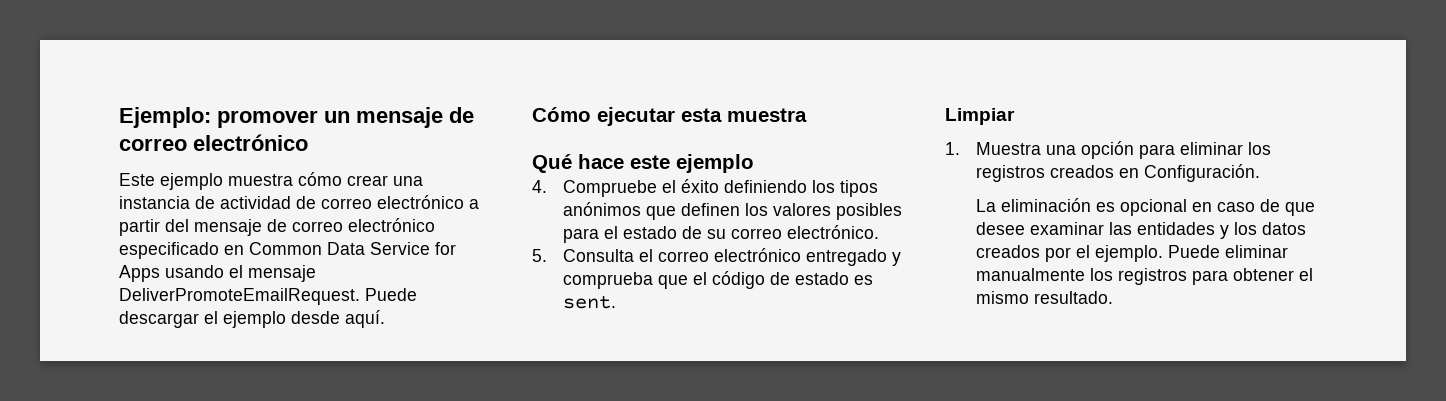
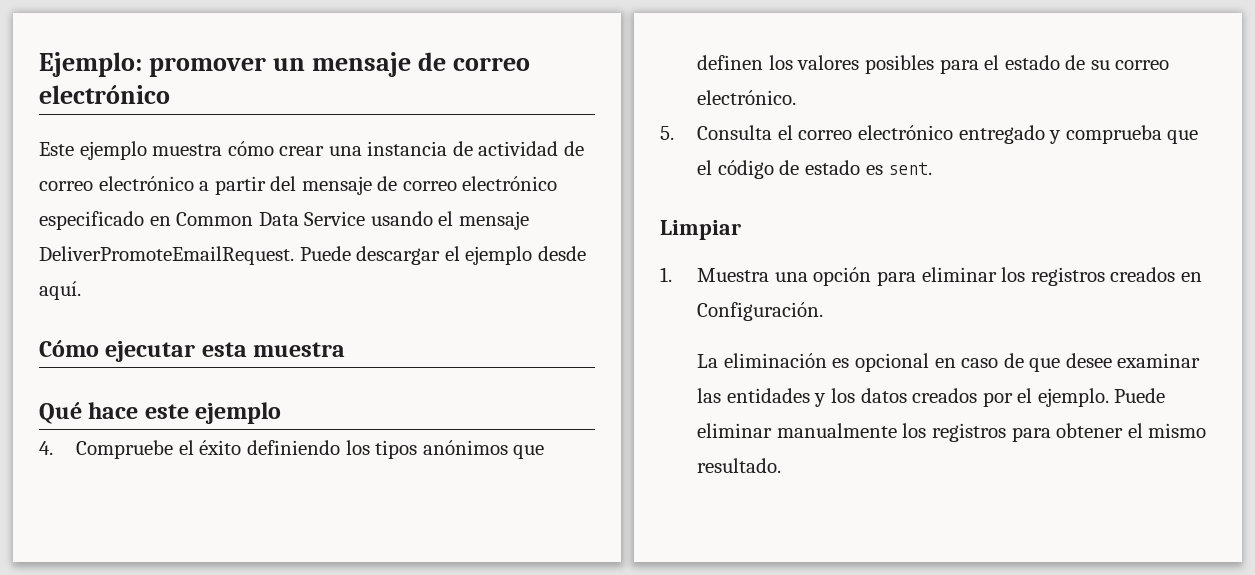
- Este ejemplo muestra cómo crear una instancia de actividad de correo electrónico a partir del mensaje de correo electrónico especificado en Common Data Service for Apps usando el mensaje DeliverPromoteEmailRequest.
+ Este ejemplo muestra cómo crear una instancia de actividad de correo electrónico a partir del mensaje de correo electrónico especificado en Common Data Service usando el mensaje DeliverPromoteEmailRequest.

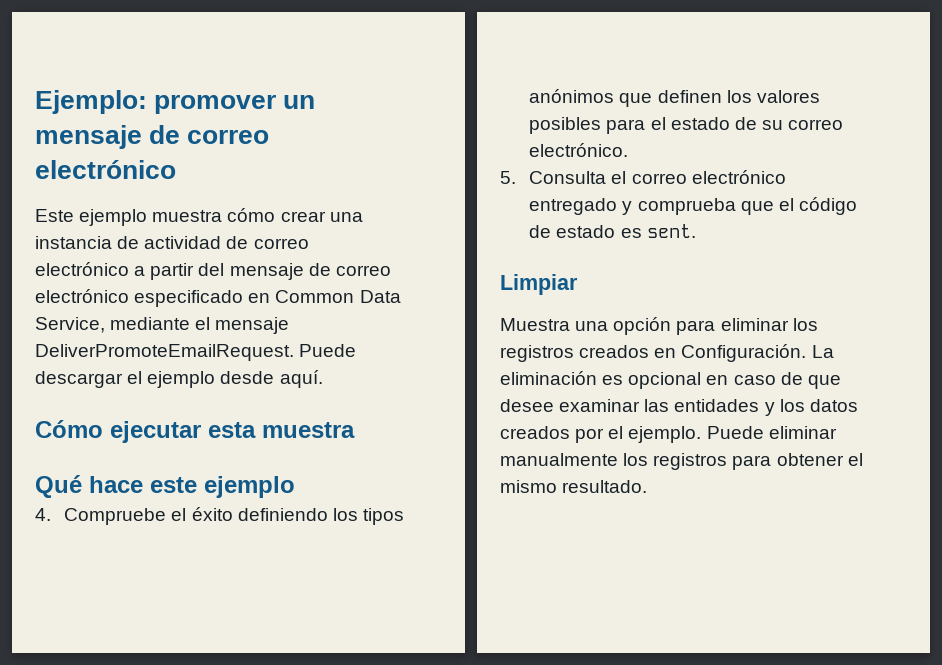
- Este ejemplo muestra cómo crear una instancia de actividad de correo electrónico a partir del mensaje de correo electrónico especificado en Common Data Service usando el mensaje DeliverPromoteEmailRequest.
+ Este ejemplo muestra cómo crear una instancia de actividad de correo electrónico a partir del mensaje de correo electrónico especificado en Common Data Service, mediante el mensaje DeliverPromoteEmailRequest.
- 1. Muestra una opción para eliminar los registros creados en Configuración.
- La eliminación es opcional en caso de que desee examinar las entidades y los datos creados por el ejemplo.
+ Muestra una opción para eliminar los registros creados en Configuración. La eliminación es opcional en caso de que desee examinar las entidades y los datos creados por el ejemplo.

